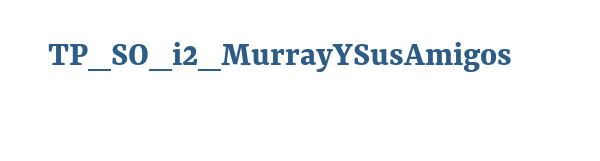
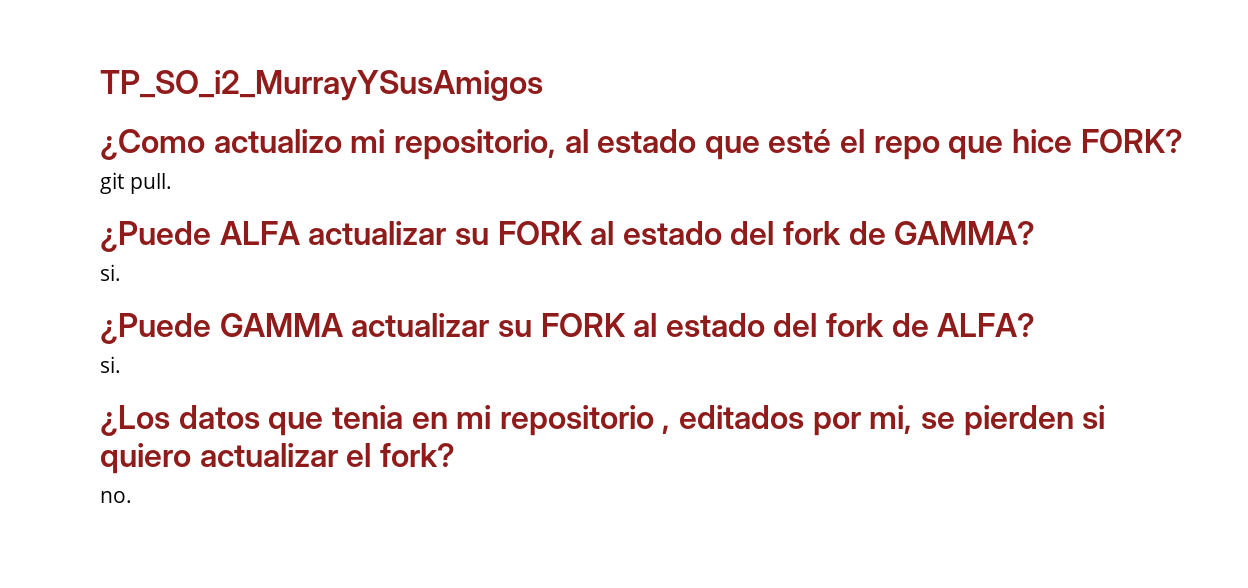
+ ¿Como actualizo mi repositorio, al estado que esté el repo que hice FORK?
+ git pull.
+ ¿Puede ALFA actualizar su FORK al estado del fork de GAMMA?
+ si.
+ ¿Puede GAMMA actualizar su FORK al estado del fork de ALFA?
+ si.
+ ¿Los datos que tenia en mi repositorio , editados por mi, se pierden si quiero actualizar el fork?
+ no.

